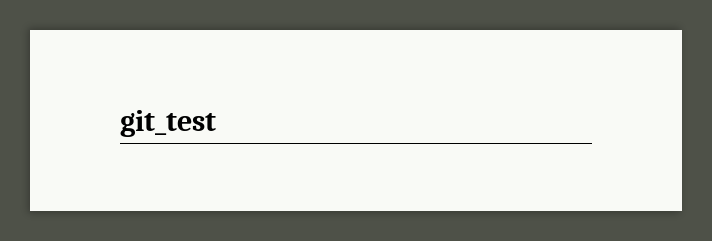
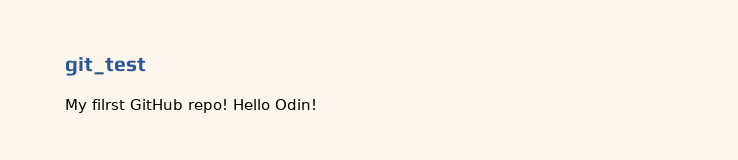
+ My filrst GitHub repo! Hello Odin!

